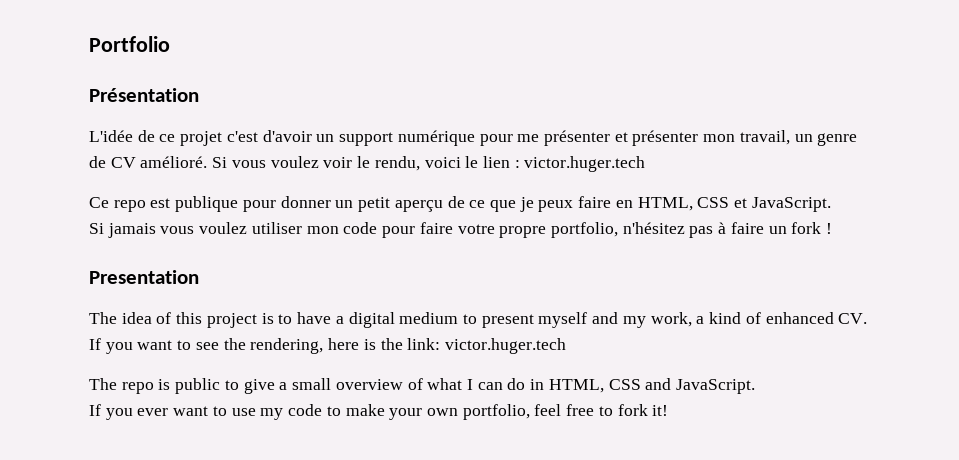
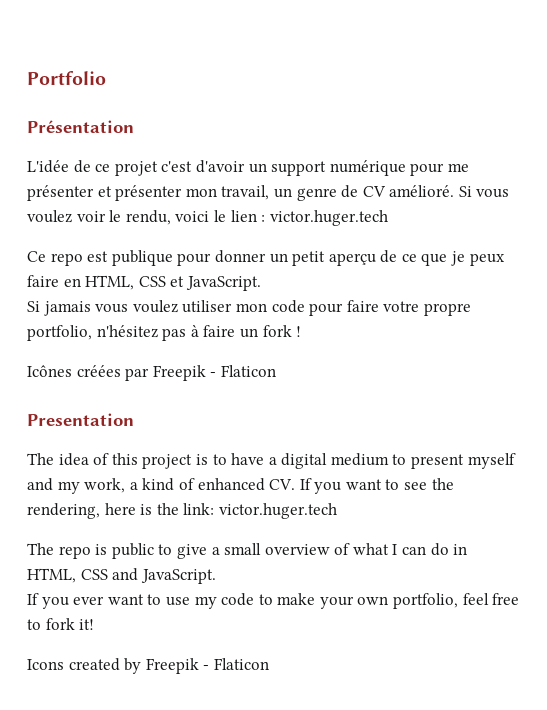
+ Icônes créées par Freepik - Flaticon
+ Icons created by Freepik - Flaticon

